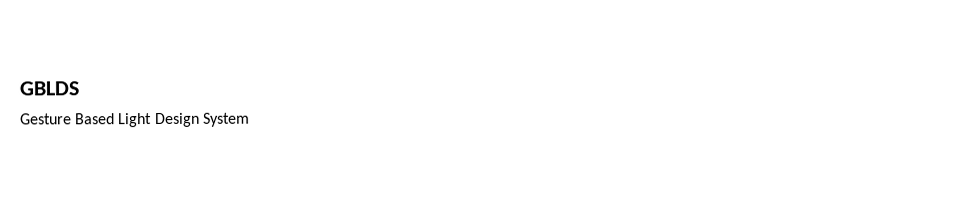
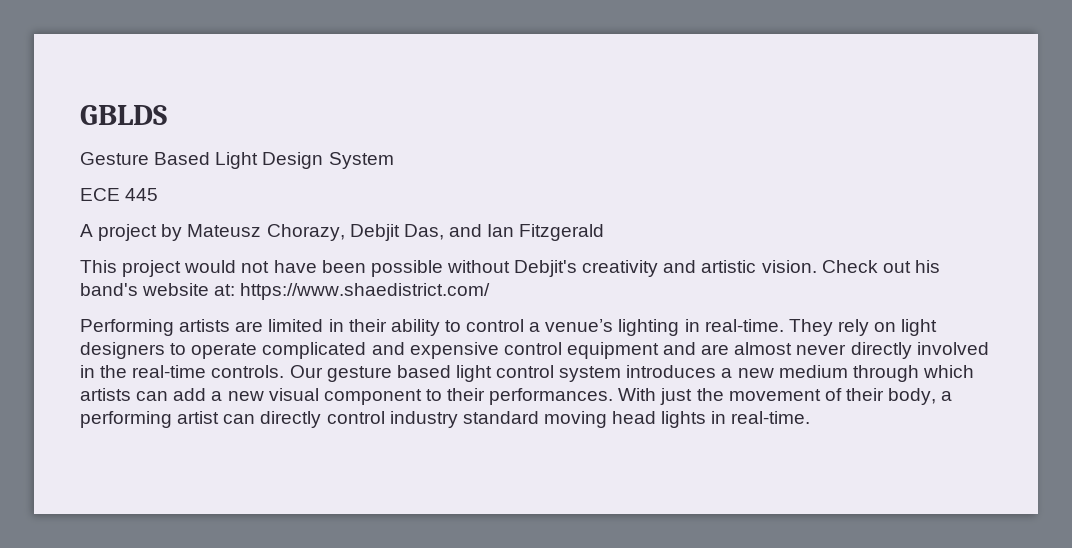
+ ECE 445
+ A project by Mateusz Chorazy, Debjit Das, and Ian Fitzgerald
+ This project would not have been possible without Debjit's creativity and artistic vision. Check out his band's website at: https://www.shaedistrict.com/
+ Performing artists are limited in their ability to control a venue’s lighting in real-time. They rely on light designers to operate complicated and expensive control equipment and are almost never directly involved in the real-time controls. Our gesture based light control system introduces a new medium through which artists can add a new visual component to their performances. With just the movement of their body, a performing artist can directly control industry standard moving head lights in real-time.

